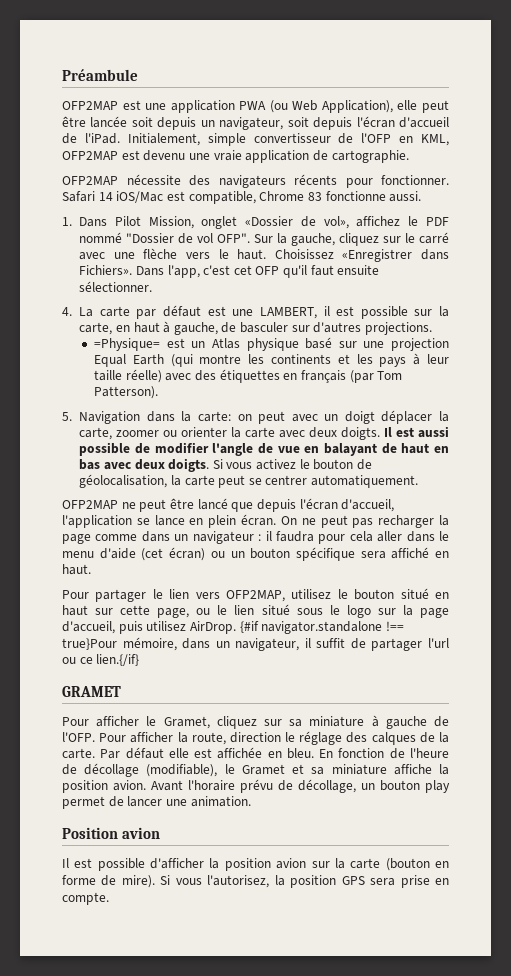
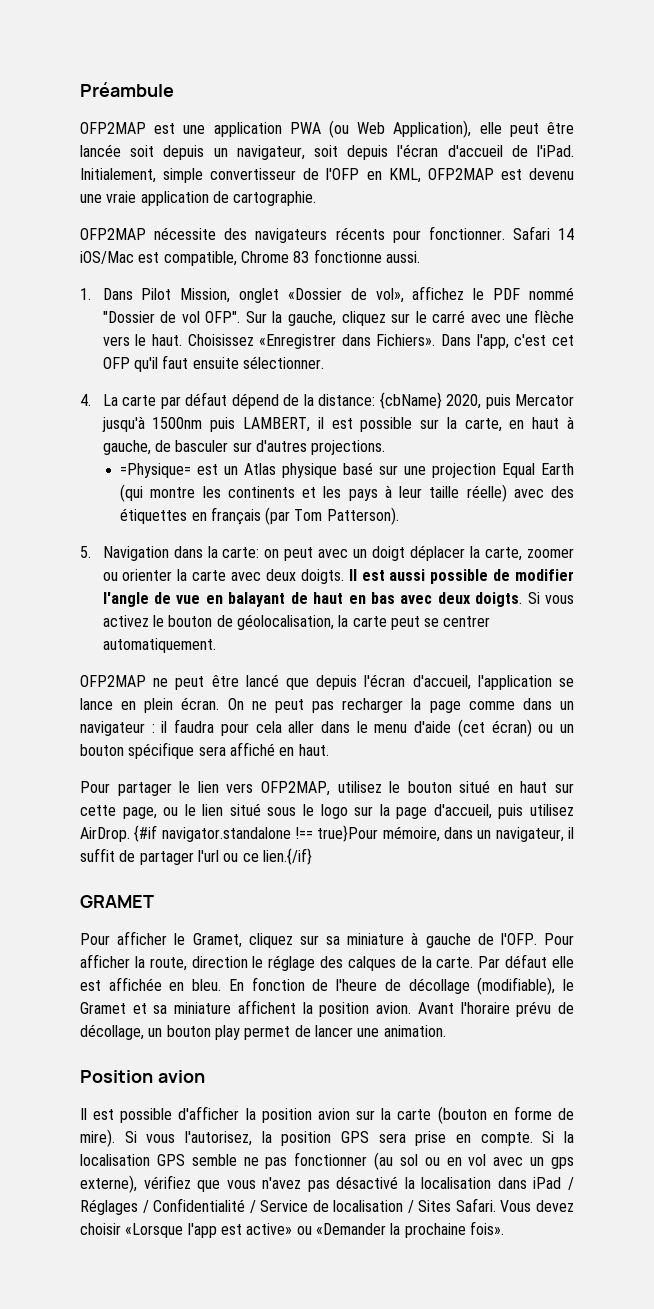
- 4. La carte par défaut est une LAMBERT, il est possible sur la carte, en haut à gauche, de basculer sur d'autres projections.
+ 4. La carte par défaut dépend de la distance: {cbName} 2020, puis Mercator jusqu'à 1500nm puis LAMBERT, il est possible sur la carte, en haut à gauche, de basculer sur d'autres projections.
- En fonction de l'heure de décollage (modifiable), le Gramet et sa miniature affiche la position avion.
+ En fonction de l'heure de décollage (modifiable), le Gramet et sa miniature affichent la position avion.
+ Si la localisation GPS semble ne pas fonctionner (au sol ou en vol avec un gps externe), vérifiez que vous n'avez pas désactivé la localisation dans iPad / Réglages / Confidentialité / Service de localisation / Sites Safari. Vous devez choisir «Lorsque l'app est active» ou «Demander la prochaine fois».

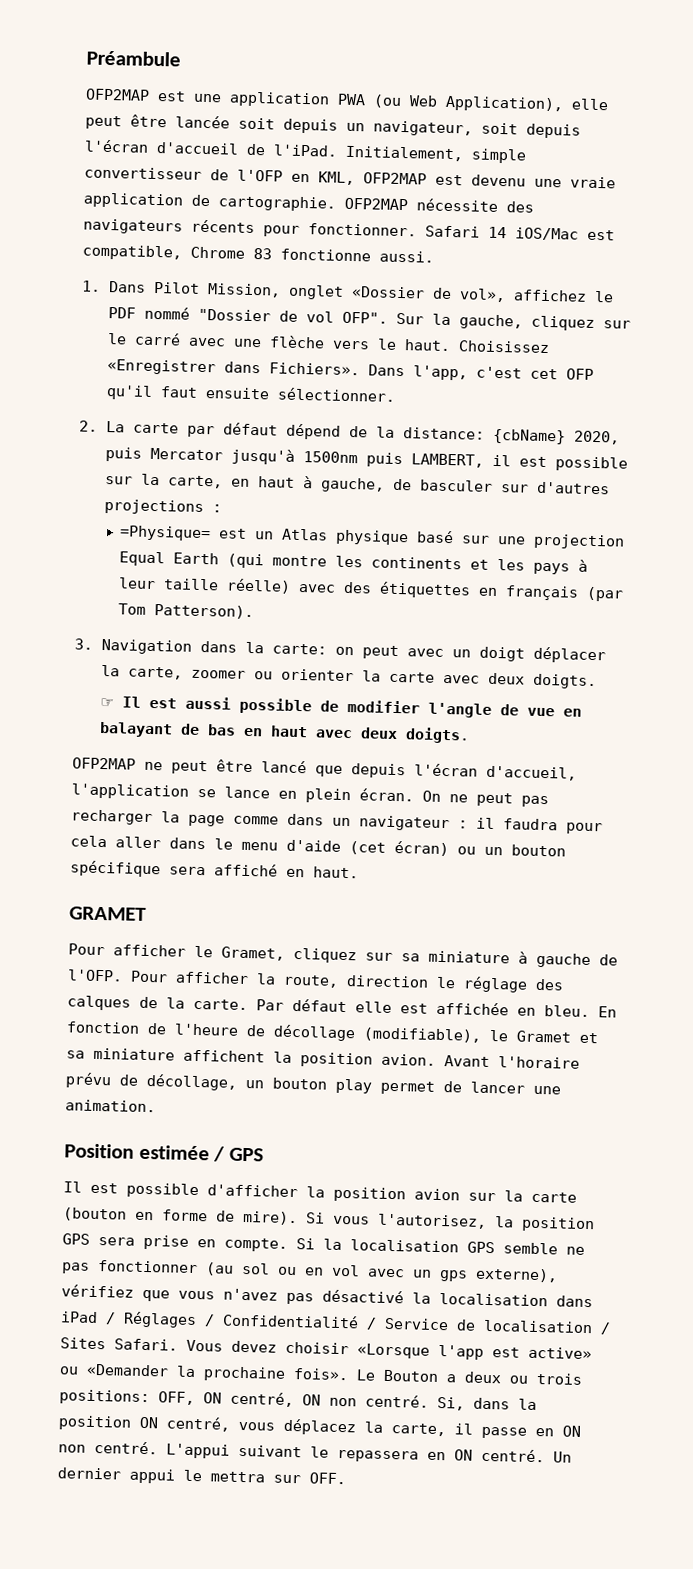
- Initialement, simple convertisseur de l'OFP en KML, OFP2MAP est devenu une vraie application de cartographie.
- OFP2MAP nécessite des navigateurs récents pour fonctionner.
+ Initialement, simple convertisseur de l'OFP en KML, OFP2MAP est devenu une vraie application de cartographie. OFP2MAP nécessite des navigateurs récents pour fonctionner.
- 4. La carte par défaut dépend de la distance: {cbName} 2020, puis Mercator jusqu'à 1500nm puis LAMBERT, il est possible sur la carte, en haut à gauche, de basculer sur d'autres projections.
+ 2. La carte par défaut dépend de la distance: {cbName} 2020, puis Mercator jusqu'à 1500nm puis LAMBERT, il est possible sur la carte, en haut à gauche, de basculer sur d'autres projections :
- 5. Navigation dans la carte: on peut avec un doigt déplacer la carte, zoomer ou orienter la carte avec deux doigts. Il est aussi possible de modifier l'angle de vue en balayant de haut en bas avec deux doigts. Si vous activez le bouton de géolocalisation, la carte peut se centrer automatiquement.
+ 3. Navigation dans la carte: on peut avec un doigt déplacer la carte, zoomer ou orienter la carte avec deux doigts.
+ ☞ Il est aussi possible de modifier l'angle de vue en balayant de bas en haut avec deux doigts.
- Pour partager le lien vers OFP2MAP, utilisez le bouton situé en haut sur cette page, ou le lien situé sous le logo sur la page d'accueil, puis utilisez AirDrop. {#if navigator.standalone !== true}Pour mémoire, dans un navigateur, il suffit de partager l'url ou ce lien.{/if}
- Position avion
+ Position estimée / GPS
+ Le Bouton a deux ou trois positions: OFF, ON centré, ON non centré. Si, dans la position ON centré, vous déplacez la carte, il passe en ON non centré. L'appui suivant le repassera en ON centré. Un dernier appui le mettra sur OFF.

